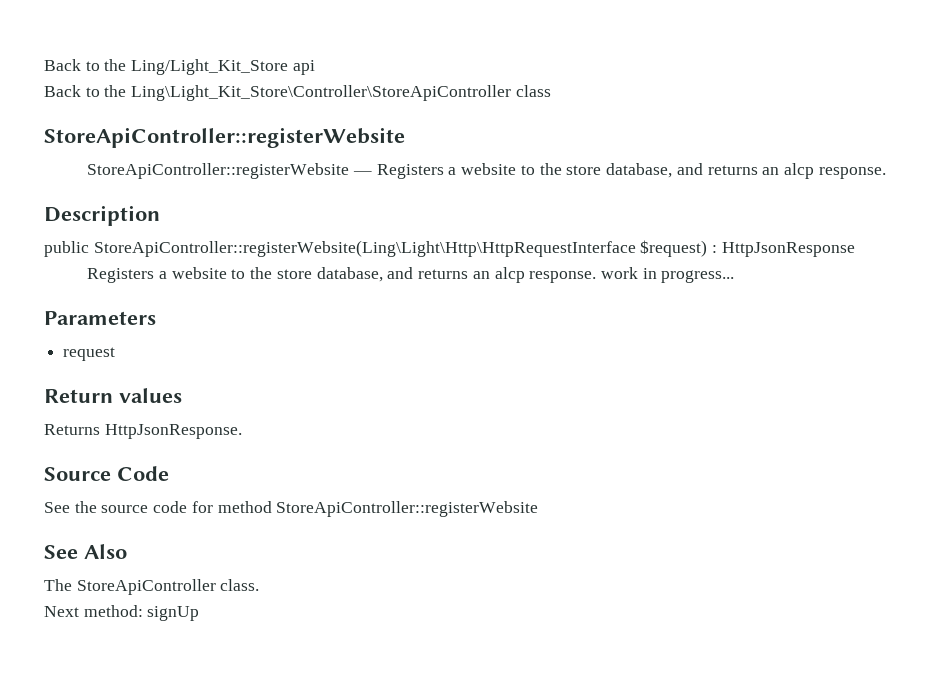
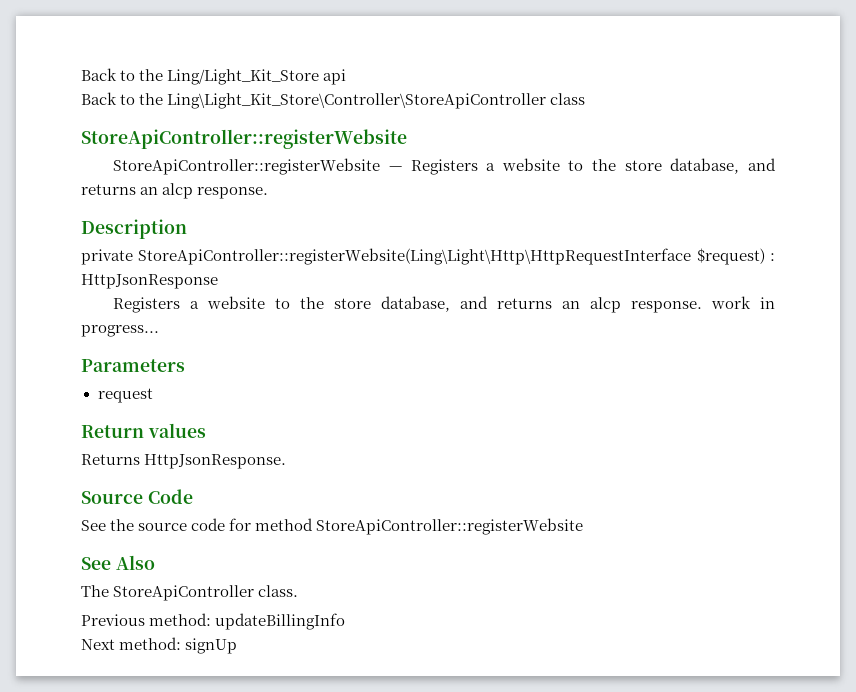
- public StoreApiController::registerWebsite(Ling\Light\Http\HttpRequestInterface $request) : HttpJsonResponse
+ private StoreApiController::registerWebsite(Ling\Light\Http\HttpRequestInterface $request) : HttpJsonResponse
+ Previous method: updateBillingInfo

